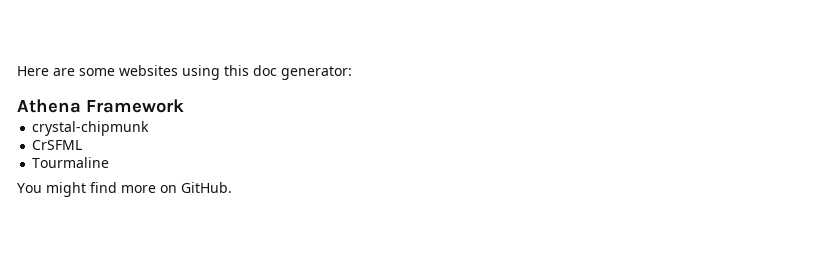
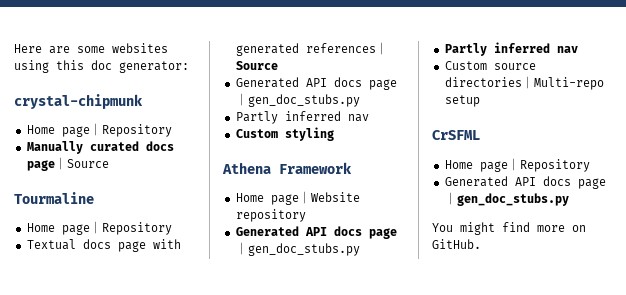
+ crystal-chipmunk
+ Home page｜Repository
+ Manually curated docs page｜Source
+ Tourmaline
+ Home page｜Repository
+ Textual docs page with generated references｜Source
+ Generated API docs page｜gen_doc_stubs.py
+ Partly inferred nav
+ Custom styling
  Athena Framework
- crystal-chipmunk
+ Home page｜Website repository
+ Generated API docs page｜gen_doc_stubs.py
+ Partly inferred nav
+ Custom source directories｜Multi-repo setup
  CrSFML
- Tourmaline
+ Home page｜Repository
+ Generated API docs page｜gen_doc_stubs.py

